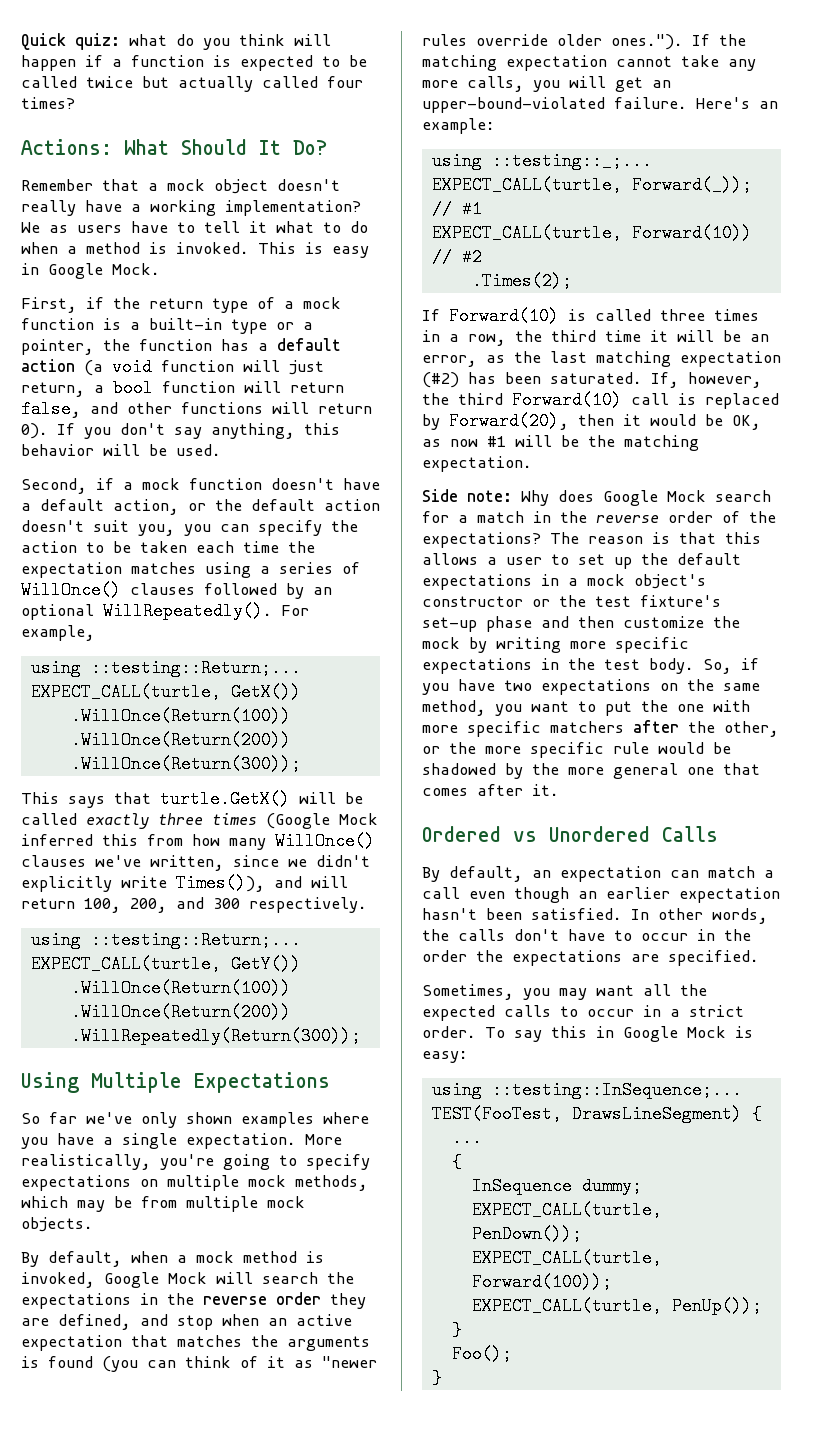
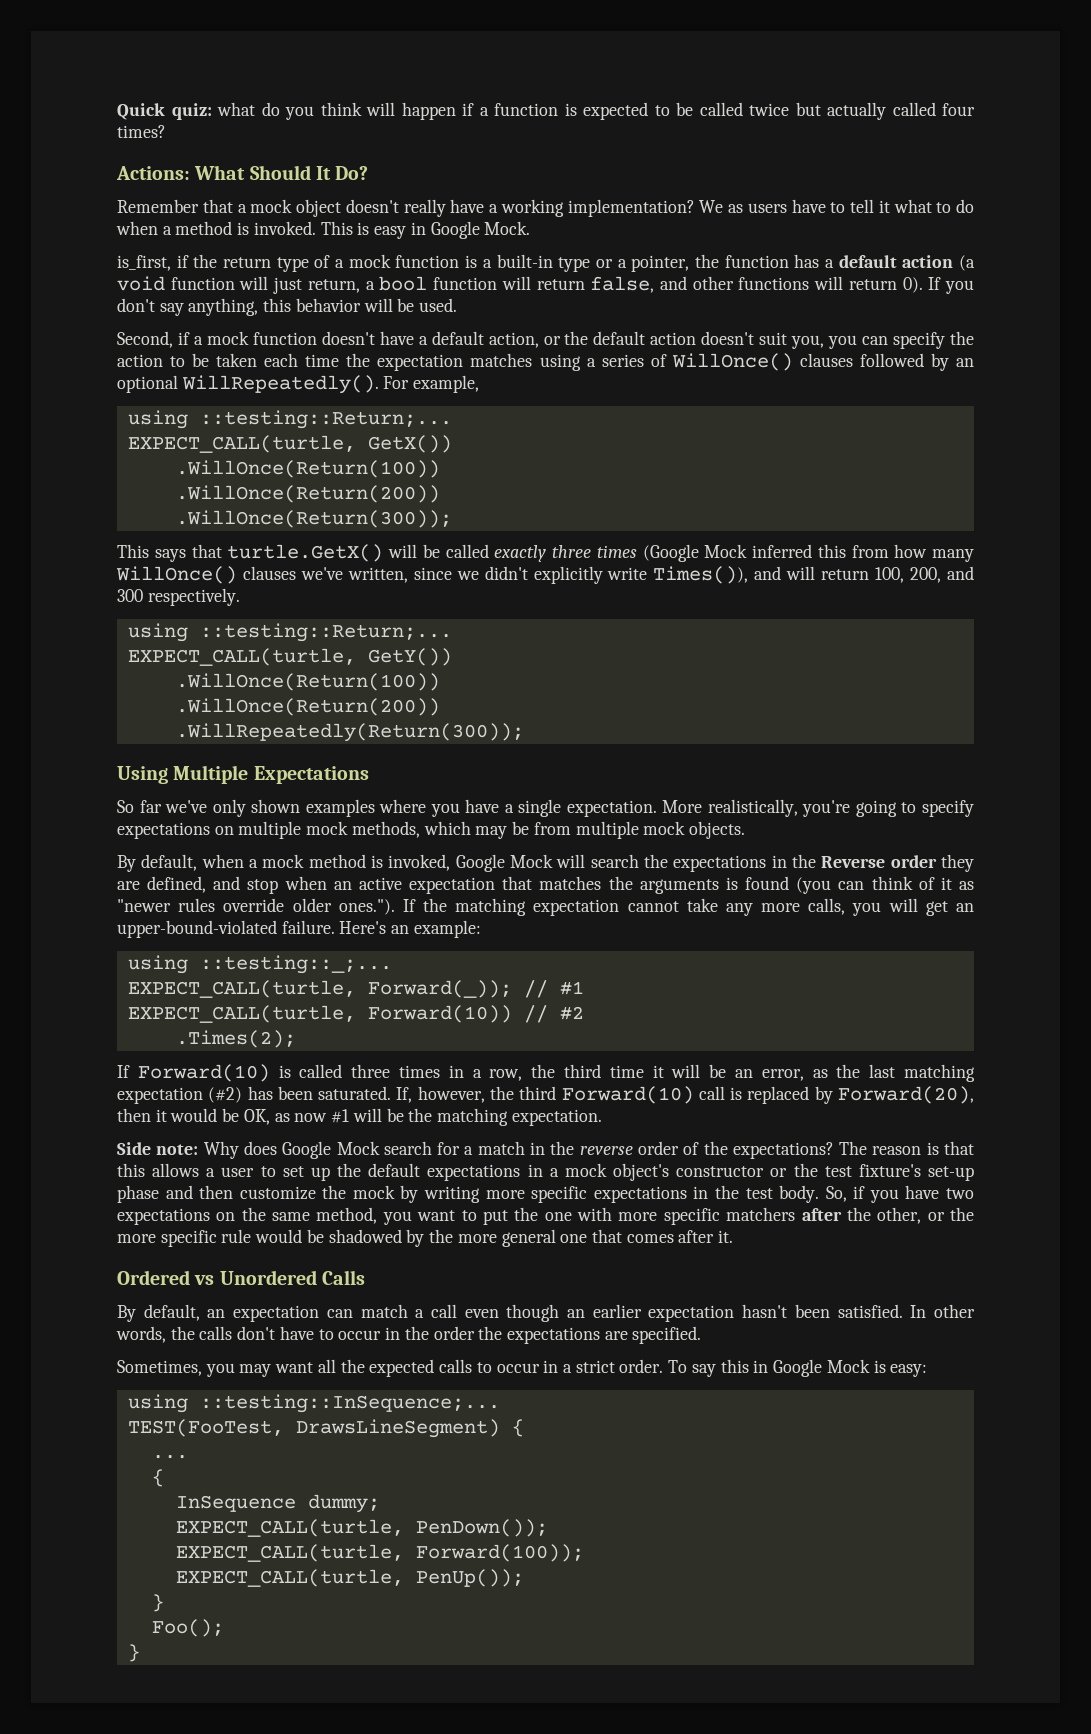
- First, if the return type of a mock function is a built-in type or a pointer, the function has a default action (a void function will just return, a bool function will return false, and other functions will return 0).
+ is_first, if the return type of a mock function is a built-in type or a pointer, the function has a default action (a void function will just return, a bool function will return false, and other functions will return 0).
- By default, when a mock method is invoked, Google Mock will search the expectations in the reverse order they are defined, and stop when an active expectation that matches the arguments is found (you can think of it as "newer rules override older ones."). If the matching expectation cannot take any more calls, you will get an upper-bound-violated failure.
+ By default, when a mock method is invoked, Google Mock will search the expectations in the Reverse order they are defined, and stop when an active expectation that matches the arguments is found (you can think of it as "newer rules override older ones."). If the matching expectation cannot take any more calls, you will get an upper-bound-violated failure.

